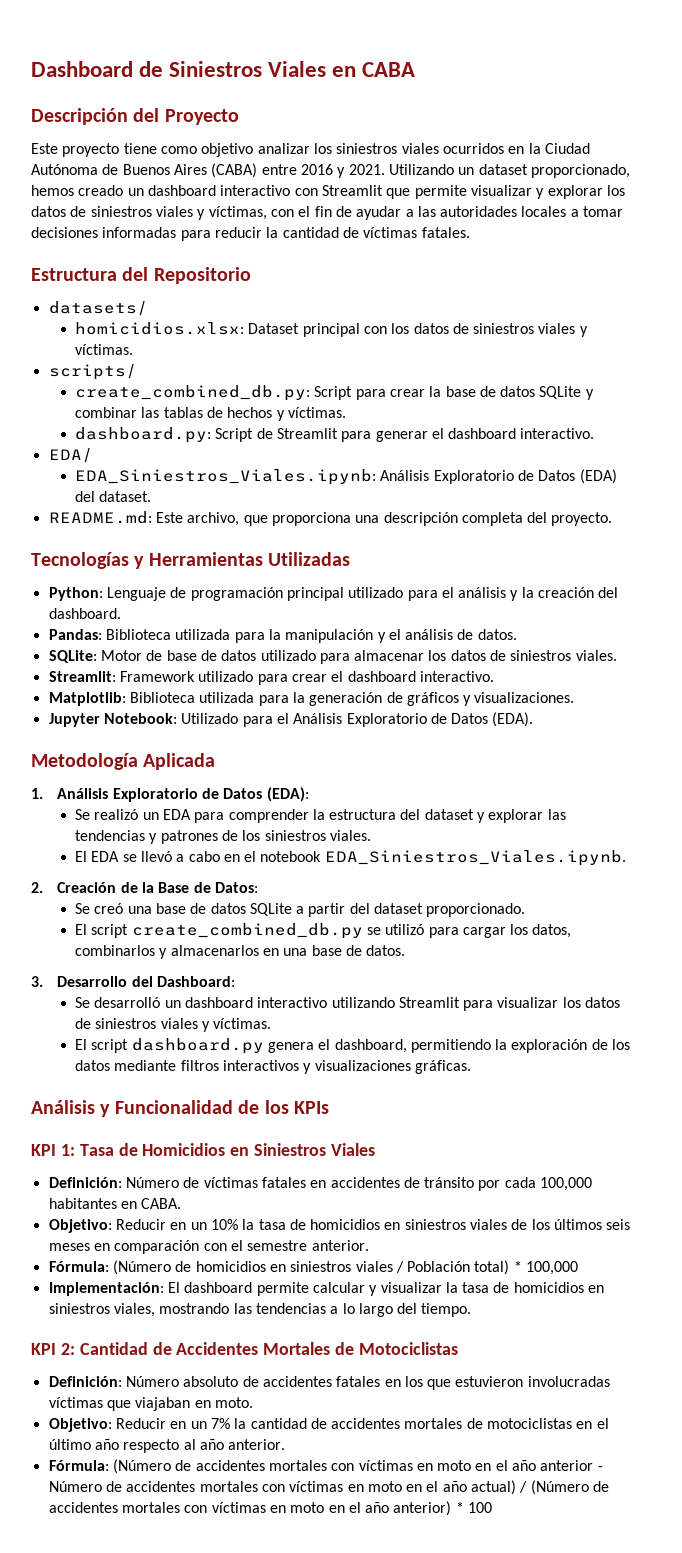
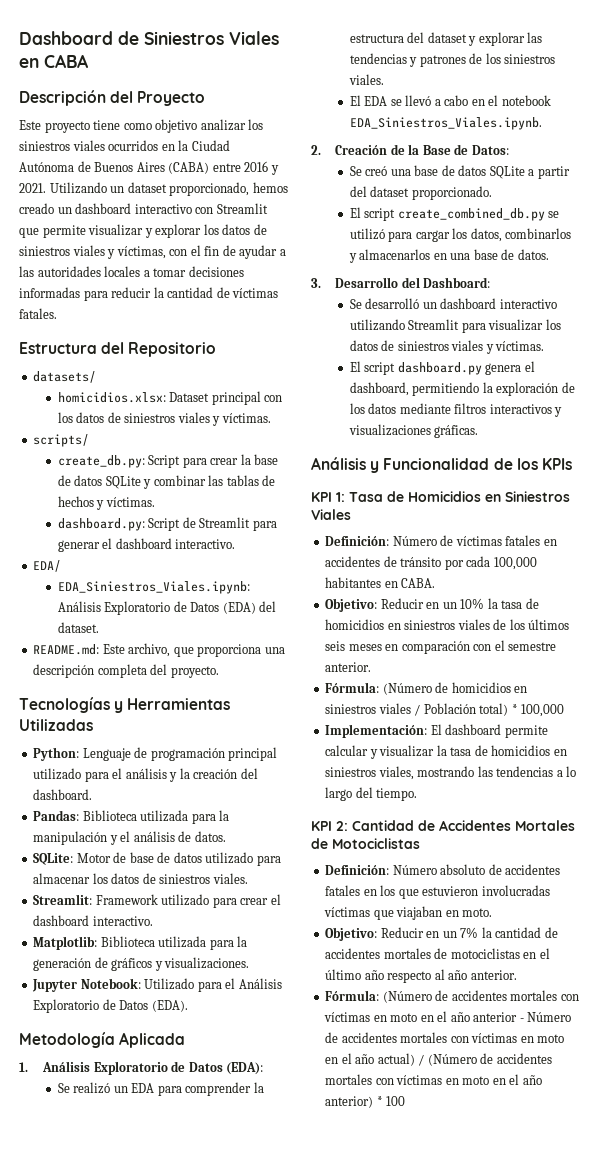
- create_combined_db.py: Script para crear la base de datos SQLite y combinar las tablas de hechos y víctimas.
+ create_db.py: Script para crear la base de datos SQLite y combinar las tablas de hechos y víctimas.

